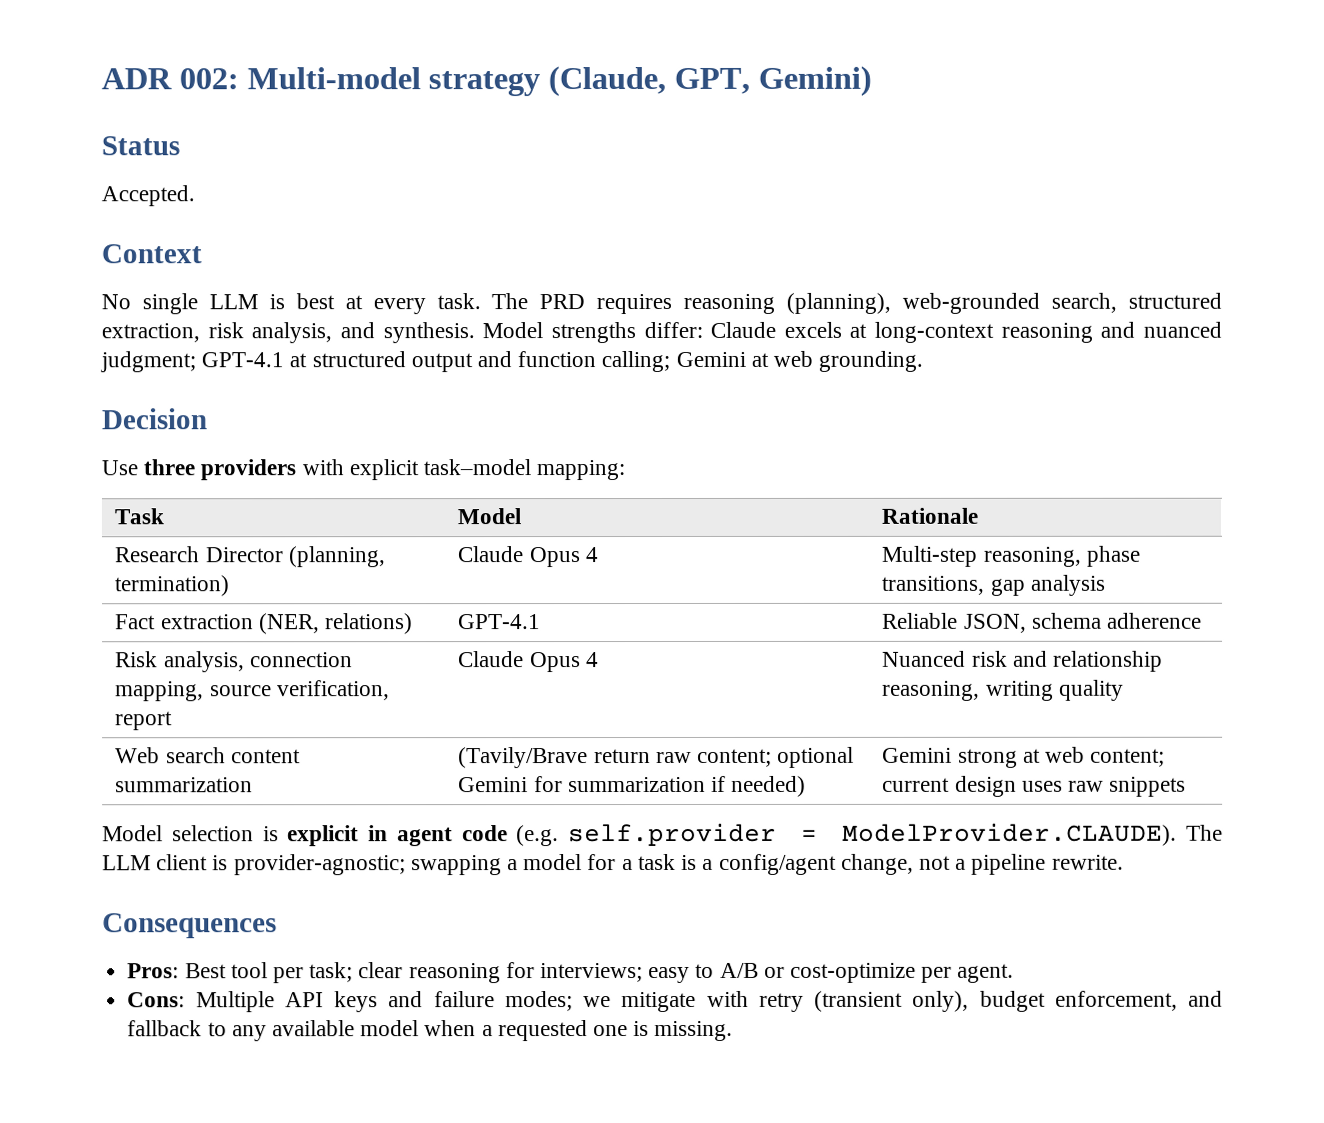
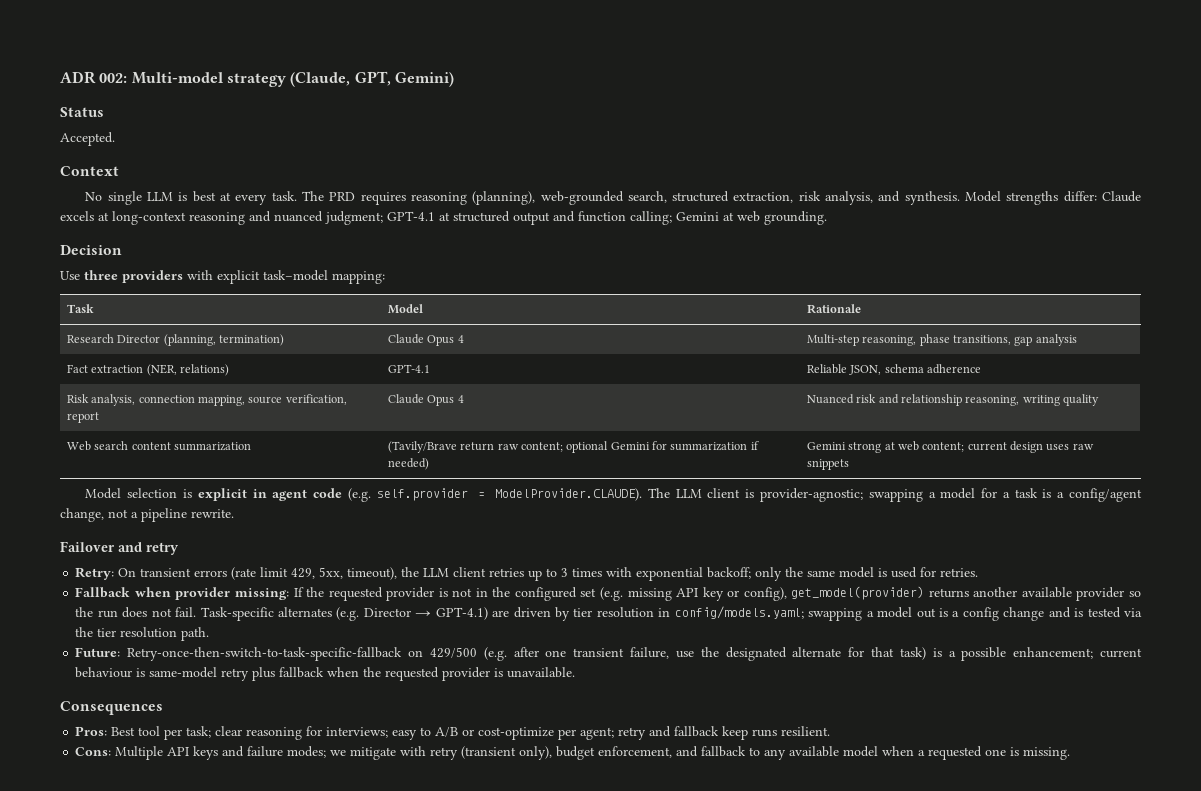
+ Failover and retry
+ Retry: On transient errors (rate limit 429, 5xx, timeout), the LLM client retries up to 3 times with exponential backoff; only the same model is used for retries.
+ Fallback when provider missing: If the requested provider is not in the configured set (e.g. missing API key or config), get_model(provider) returns another available provider so the run does not fail. Task-specific alternates (e.g. Director → GPT-4.1) are driven by tier resolution in config/models.yaml; swapping a model out is a config change and is tested via the tier resolution path.
+ Future: Retry-once-then-switch-to-task-specific-fallback on 429/500 (e.g. after one transient failure, use the designated alternate for that task) is a possible enhancement; current behaviour is same-model retry plus fallback when the requested provider is unavailable.
- Pros: Best tool per task; clear reasoning for interviews; easy to A/B or cost-optimize per agent.
+ Pros: Best tool per task; clear reasoning for interviews; easy to A/B or cost-optimize per agent; retry and fallback keep runs resilient.

